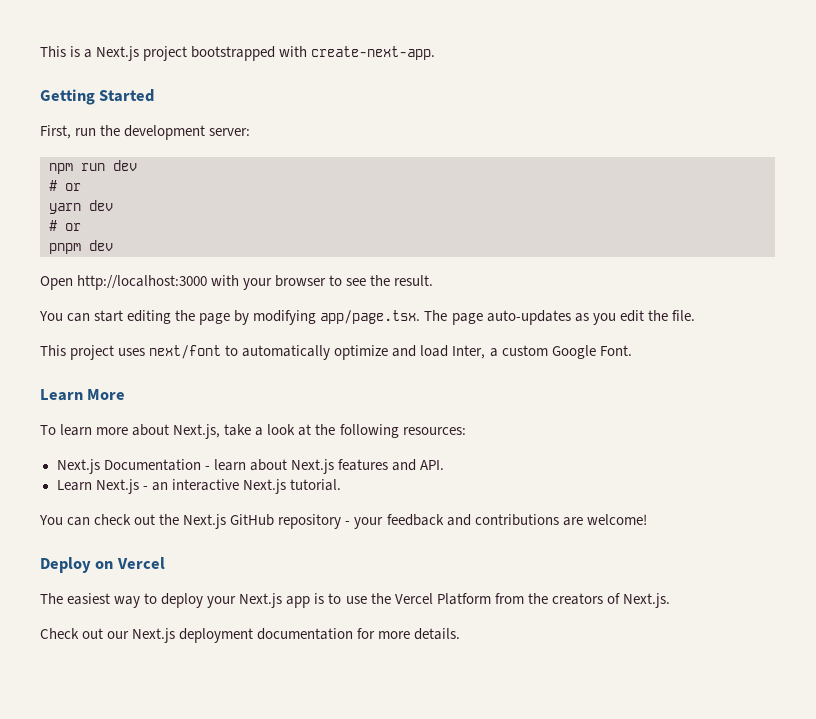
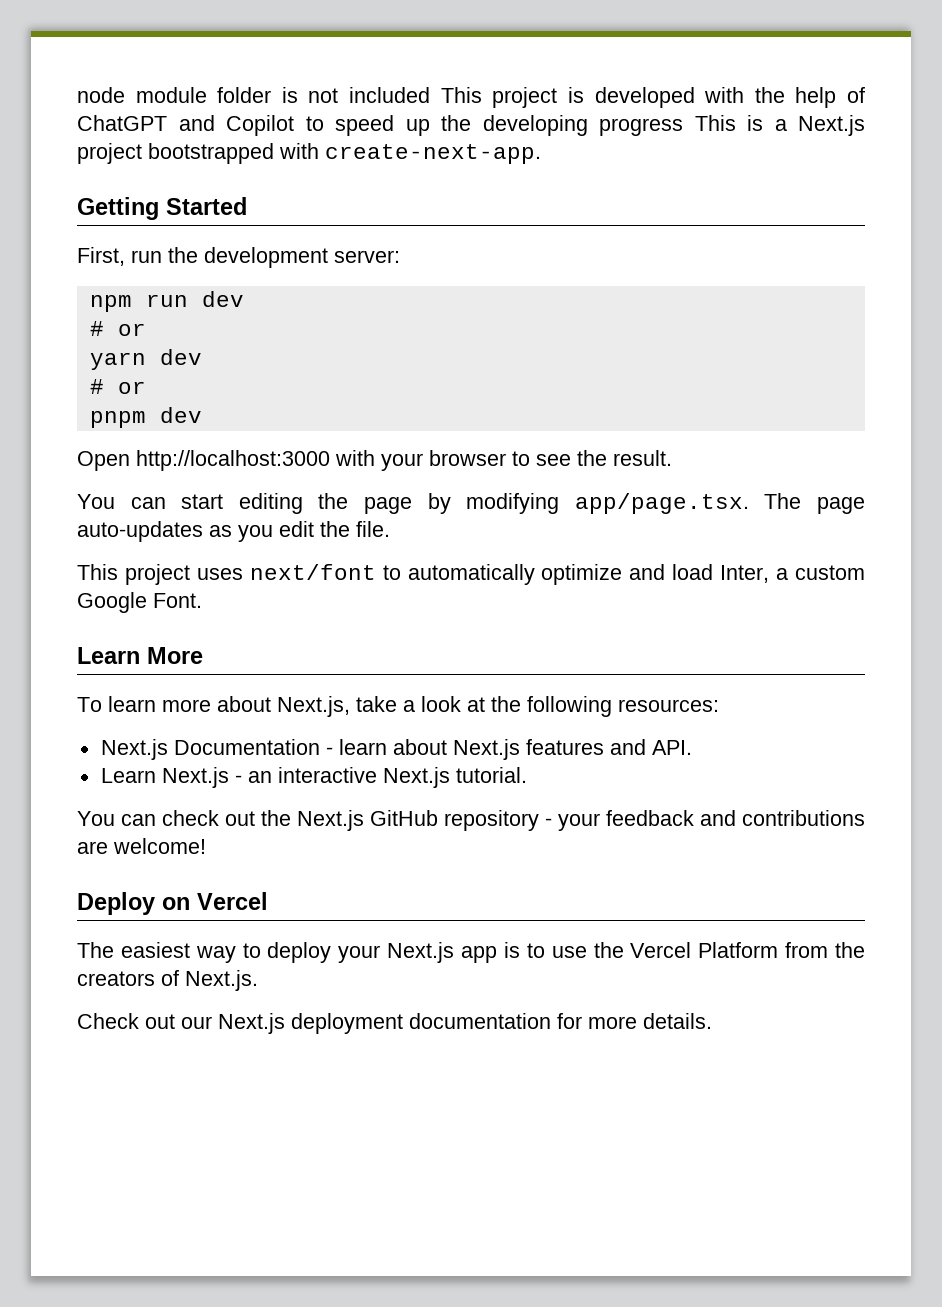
- This is a Next.js project bootstrapped with create-next-app.
+ node module folder is not included This project is developed with the help of ChatGPT and Copilot to speed up the developing progress This is a Next.js project bootstrapped with create-next-app.

